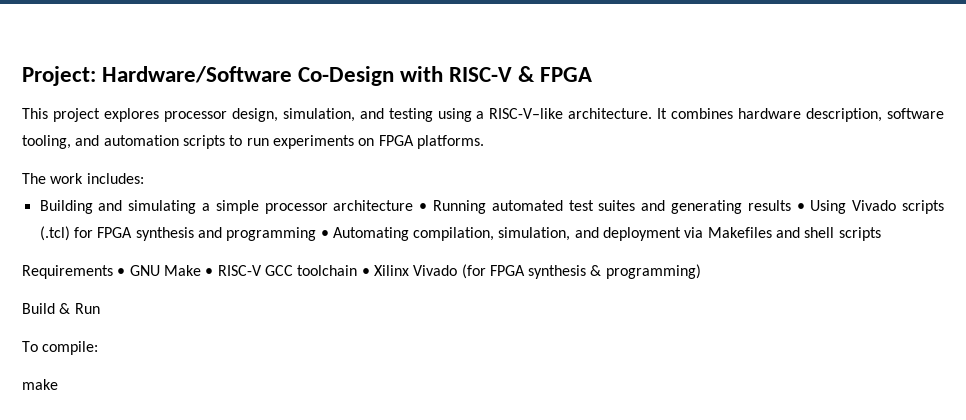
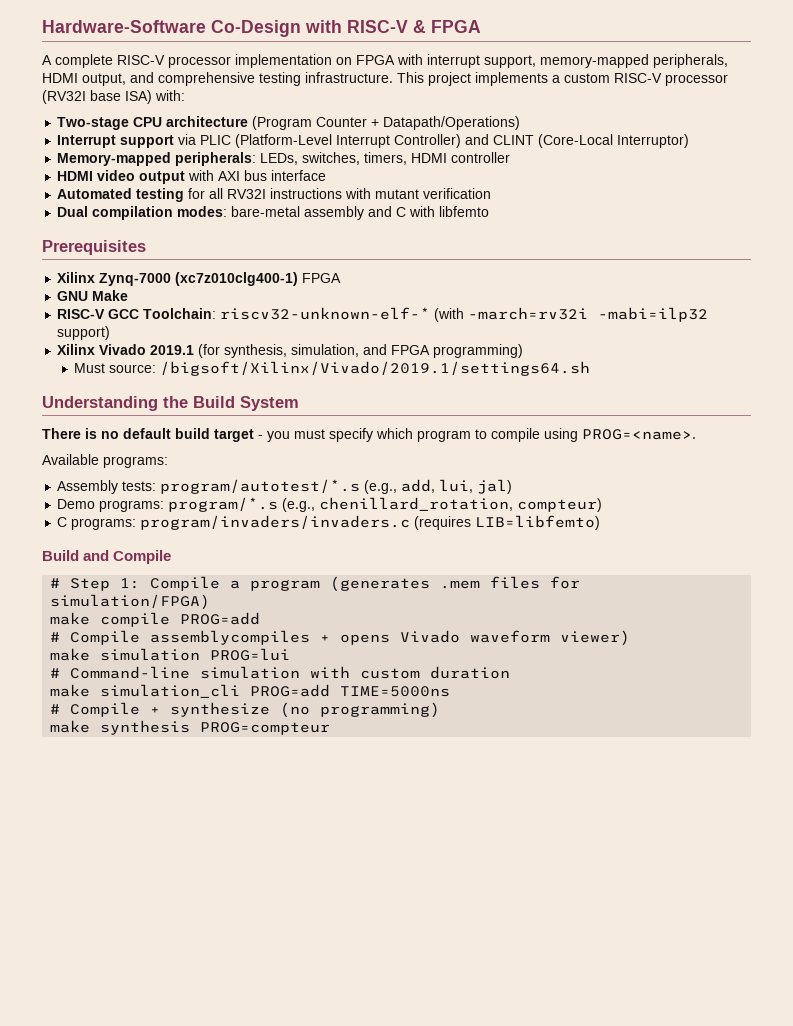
- Project: Hardware/Software Co-Design with RISC-V & FPGA
+ Hardware-Software Co-Design with RISC-V & FPGA
- This project explores processor design, simulation, and testing using a RISC-V–like architecture. It combines hardware description, software tooling, and automation scripts to run experiments on FPGA platforms.
- The work includes:
- Building and simulating a simple processor architecture • Running automated test suites and generating results • Using Vivado scripts (.tcl) for FPGA synthesis and programming • Automating compilation, simulation, and deployment via Makefiles and shell scripts
- Requirements • GNU Make • RISC-V GCC toolchain • Xilinx Vivado (for FPGA synthesis & programming)
- Build & Run
- To compile:
- make
+ A complete RISC-V processor implementation on FPGA with interrupt support, memory-mapped peripherals, HDMI output, and comprehensive testing infrastructure. This project implements a custom RISC-V processor (RV32I base ISA) with:
+ Two-stage CPU architecture (Program Counter + Datapath/Operations)
+ Interrupt support via PLIC (Platform-Level Interrupt Controller) and CLINT (Core-Local Interruptor)
+ Memory-mapped peripherals: LEDs, switches, timers, HDMI controller
+ HDMI video output with AXI bus interface
+ Automated testing for all RV32I instructions with mutant verification
+ Dual compilation modes: bare-metal assembly and C with libfemto
+ Prerequisites
+ Xilinx Zynq-7000 (xc7z010clg400-1) FPGA
+ GNU Make
+ RISC-V GCC Toolchain: riscv32-unknown-elf-* (with -march=rv32i -mabi=ilp32 support)
+ Xilinx Vivado 2019.1 (for synthesis, simulation, and FPGA programming)
+ Must source: /bigsoft/Xilinx/Vivado/2019.1/settings64.sh
+ Understanding the Build System
+ There is no default build target - you must specify which program to compile using PROG=<name>.
+ Available programs:
+ Assembly tests: program/autotest/*.s (e.g., add, lui, jal)
+ Demo programs: program/*.s (e.g., chenillard_rotation, compteur)
+ C programs: program/invaders/invaders.c (requires LIB=libfemto)
+ Build and Compile
+ # Step 1: Compile a program (generates .mem files for simulation/FPGA)
+ make compile PROG=add
+ # Compile assemblycompiles + opens Vivado waveform viewer)
+ make simulation PROG=lui
+ # Command-line simulation with custom duration
+ make simulation_cli PROG=add TIME=5000ns
+ # Compile + synthesize (no programming)
+ make synthesis PROG=compteur

